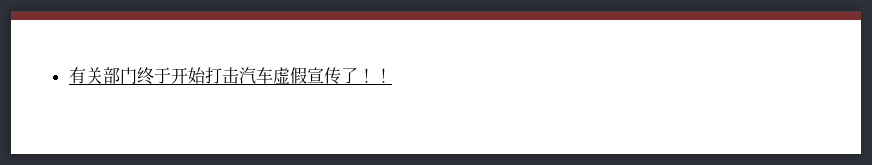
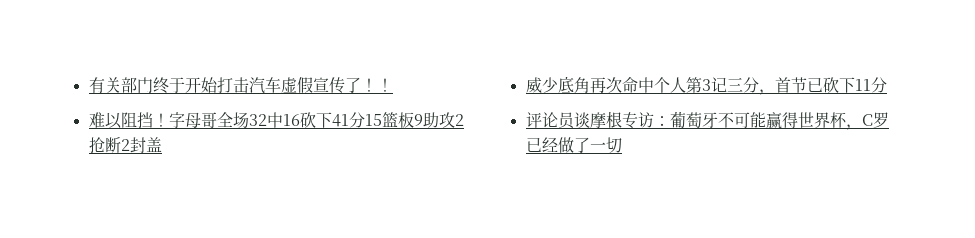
+ 难以阻挡！字母哥全场32中16砍下41分15篮板9助攻2抢断2封盖
+ 威少底角再次命中个人第3记三分，首节已砍下11分
+ 评论员谈摩根专访：葡萄牙不可能赢得世界杯，C罗已经做了一切

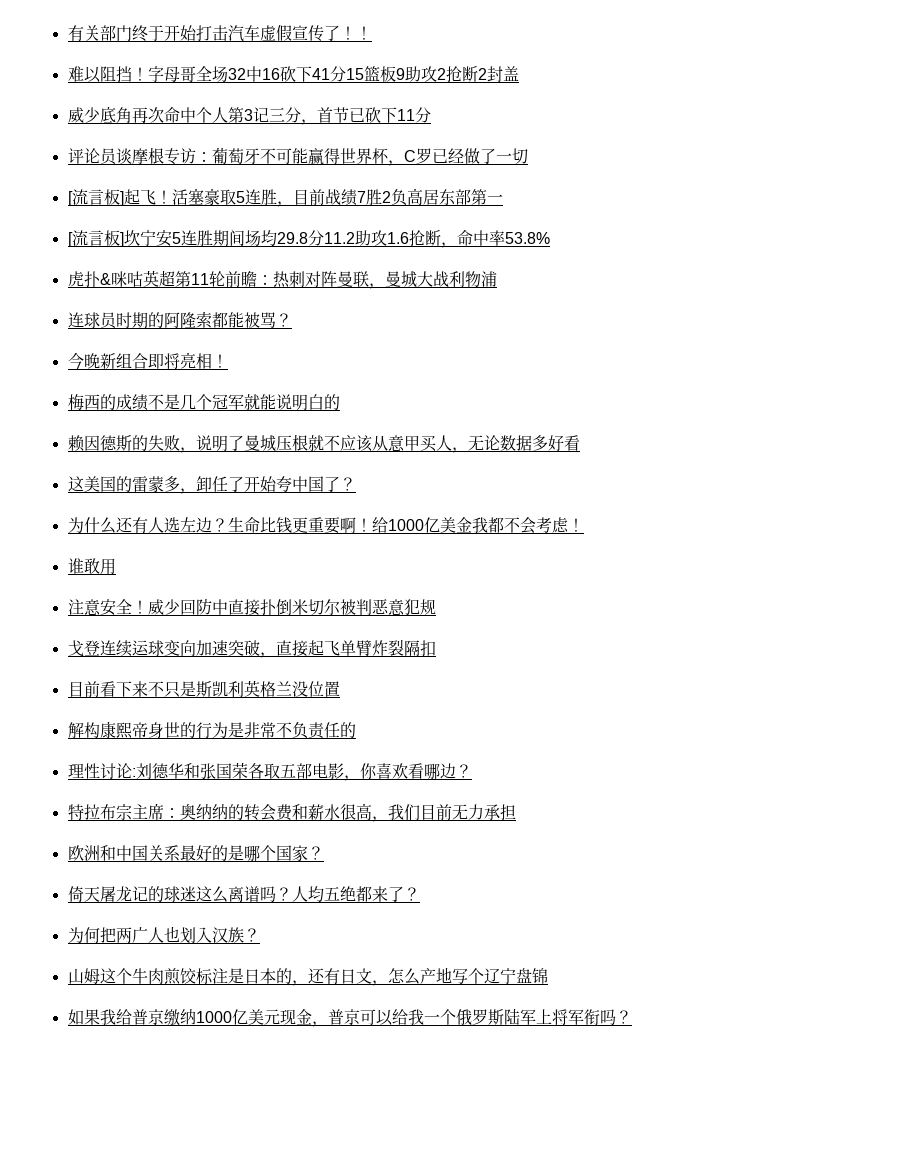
+ [流言板]起飞！活塞豪取5连胜，目前战绩7胜2负高居东部第一
+ [流言板]坎宁安5连胜期间场均29.8分11.2助攻1.6抢断，命中率53.8%
+ 虎扑&咪咕英超第11轮前瞻：热刺对阵曼联，曼城大战利物浦
+ 连球员时期的阿隆索都能被骂？
+ 今晚新组合即将亮相！
+ 梅西的成绩不是几个冠军就能说明白的
+ 赖因德斯的失败，说明了曼城压根就不应该从意甲买人，无论数据多好看
+ 这美国的雷蒙多，卸任了开始夸中国了？
+ 为什么还有人选左边？生命比钱更重要啊！给1000亿美金我都不会考虑！
+ 谁敢用
+ 注意安全！威少回防中直接扑倒米切尔被判恶意犯规
+ 戈登连续运球变向加速突破，直接起飞单臂炸裂隔扣
+ 目前看下来不只是斯凯利英格兰没位置
+ 解构康熙帝身世的行为是非常不负责任的
+ 理性讨论:刘德华和张国荣各取五部电影，你喜欢看哪边？
+ 特拉布宗主席：奥纳纳的转会费和薪水很高，我们目前无力承担
+ 欧洲和中国关系最好的是哪个国家？
+ 倚天屠龙记的球迷这么离谱吗？人均五绝都来了？
+ 为何把两广人也划入汉族？
+ 山姆这个牛肉煎饺标注是日本的，还有日文，怎么产地写个辽宁盘锦
+ 如果我给普京缴纳1000亿美元现金，普京可以给我一个俄罗斯陆军上将军衔吗？

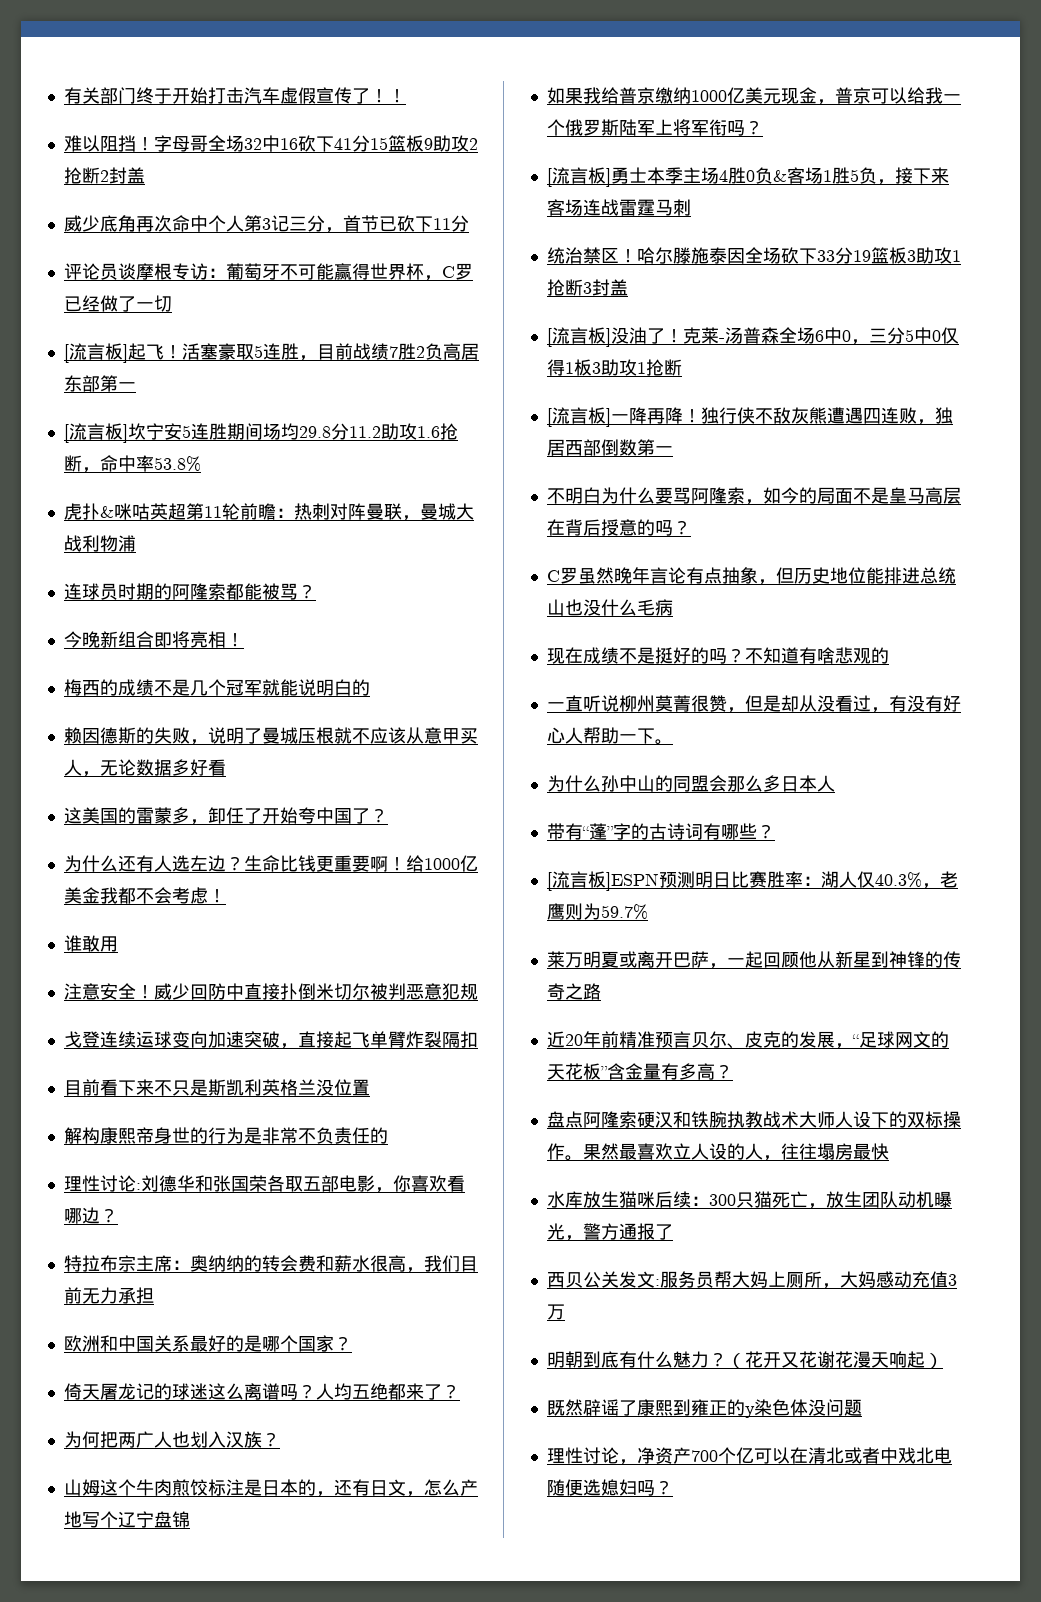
+ [流言板]勇士本季主场4胜0负&客场1胜5负，接下来客场连战雷霆马刺
+ 统治禁区！哈尔滕施泰因全场砍下33分19篮板3助攻1抢断3封盖
+ [流言板]没油了！克莱-汤普森全场6中0，三分5中0仅得1板3助攻1抢断
+ [流言板]一降再降！独行侠不敌灰熊遭遇四连败，独居西部倒数第一
+ 不明白为什么要骂阿隆索，如今的局面不是皇马高层在背后授意的吗？
+ C罗虽然晚年言论有点抽象，但历史地位能排进总统山也没什么毛病
+ 现在成绩不是挺好的吗？不知道有啥悲观的
+ 一直听说柳州莫菁很赞，但是却从没看过，有没有好心人帮助一下。
+ 为什么孙中山的同盟会那么多日本人
+ 带有“蓬”字的古诗词有哪些？
+ [流言板]ESPN预测明日比赛胜率：湖人仅40.3%，老鹰则为59.7%
+ 莱万明夏或离开巴萨，一起回顾他从新星到神锋的传奇之路
+ 近20年前精准预言贝尔、皮克的发展，“足球网文的天花板”含金量有多高？
+ 盘点阿隆索硬汉和铁腕执教战术大师人设下的双标操作。果然最喜欢立人设的人，往往塌房最快
+ 水库放生猫咪后续：300只猫死亡，放生团队动机曝光，警方通报了
+ 西贝公关发文:服务员帮大妈上厕所，大妈感动充值3万
+ 明朝到底有什么魅力？（花开又花谢花漫天响起）
+ 既然辟谣了康熙到雍正的y染色体没问题
+ 理性讨论，净资产700个亿可以在清北或者中戏北电随便选媳妇吗？

